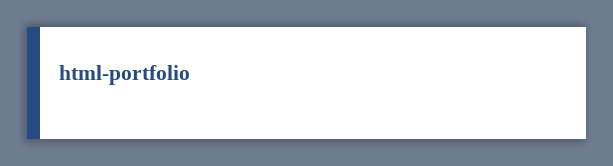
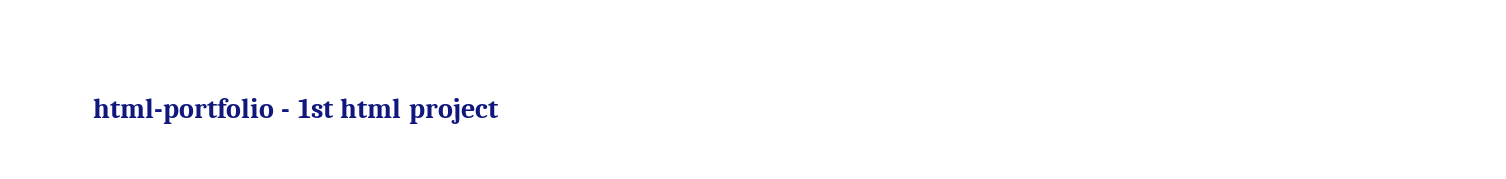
- html-portfolio
+ html-portfolio - 1st html project

